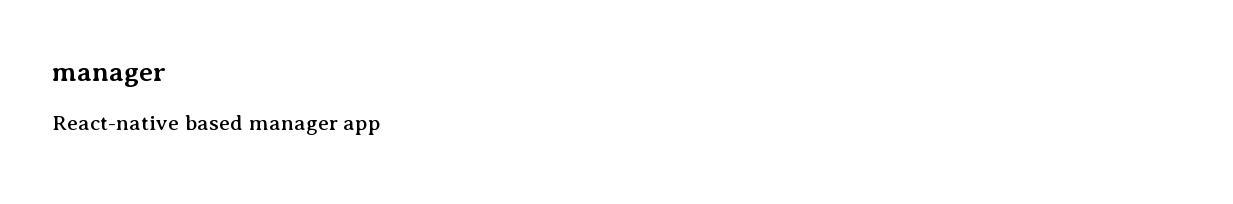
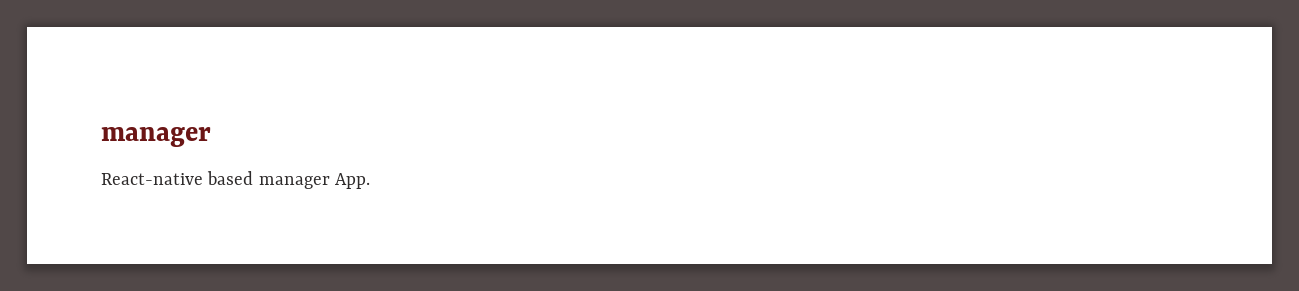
- React-native based manager app
+ React-native based manager App.

